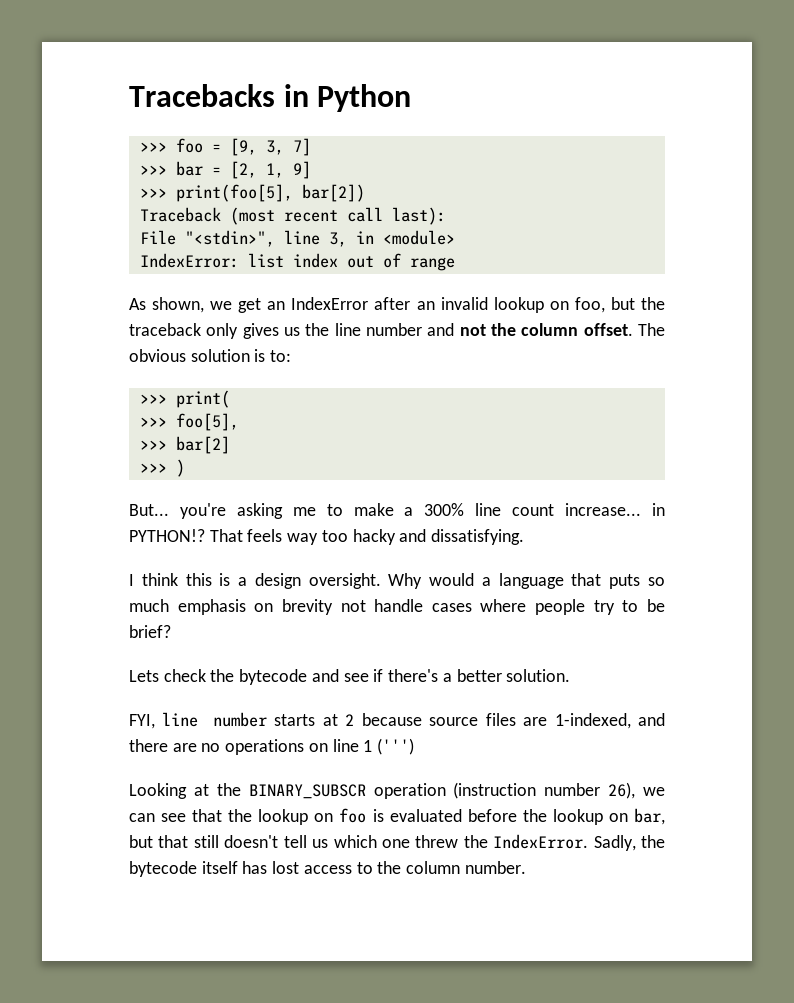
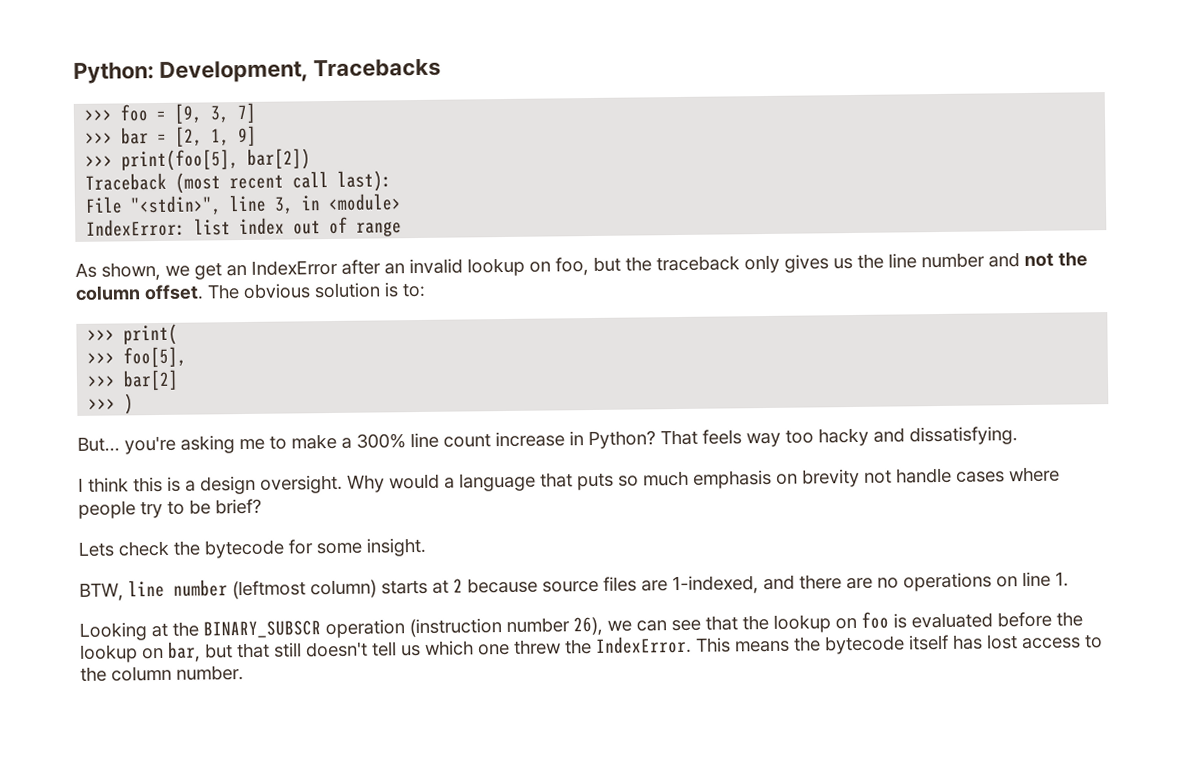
- Tracebacks in Python
+ Python: Development, Tracebacks
- But... you're asking me to make a 300% line count increase... in PYTHON!?
+ But... you're asking me to make a 300% line count increase in Python?
- Lets check the bytecode and see if there's a better solution.
- FYI, line number starts at 2 because source files are 1-indexed, and there are no operations on line 1 (''')
+ Lets check the bytecode for some insight.
+ BTW, line number (leftmost column) starts at 2 because source files are 1-indexed, and there are no operations on line 1.
- Sadly, the bytecode itself has lost access to the column number.
+ This means the bytecode itself has lost access to the column number.

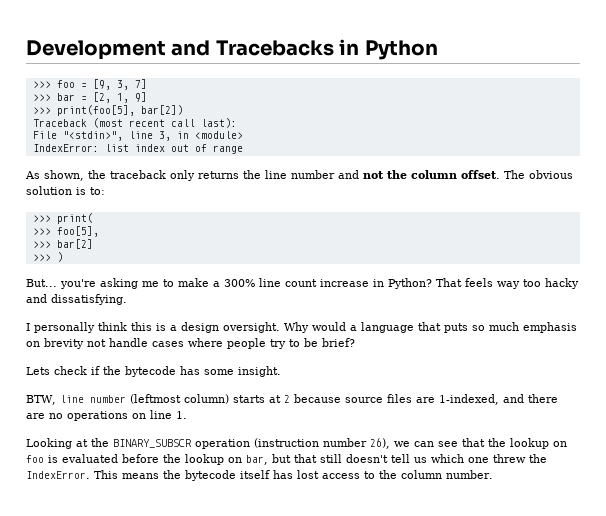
- Python: Development, Tracebacks
+ Development and Tracebacks in Python
- As shown, we get an IndexError after an invalid lookup on foo, but the traceback only gives us the line number and not the column offset.
+ As shown, the traceback only returns the line number and not the column offset.
- I think this is a design oversight.
+ I personally think this is a design oversight.
- Lets check the bytecode for some insight.
+ Lets check if the bytecode has some insight.

